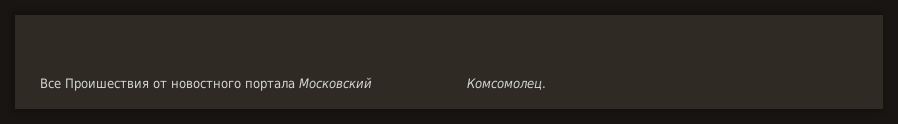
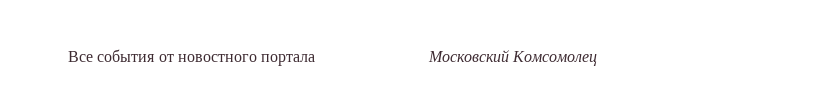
- Все Проишествия от новостного портала Московский Комсомолец.
+ Все события от новостного портала Московский Комсомолец

